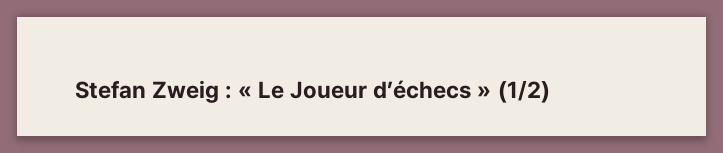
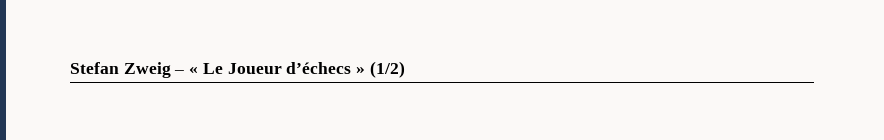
- Stefan Zweig : « Le Joueur d’échecs » (1/2)
+ Stefan Zweig – « Le Joueur d’échecs » (1/2)

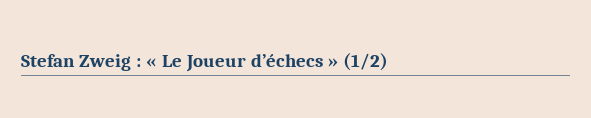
- Stefan Zweig – « Le Joueur d’échecs » (1/2)
+ Stefan Zweig : « Le Joueur d’échecs » (1/2)

